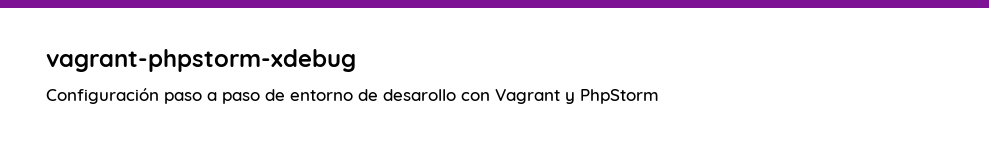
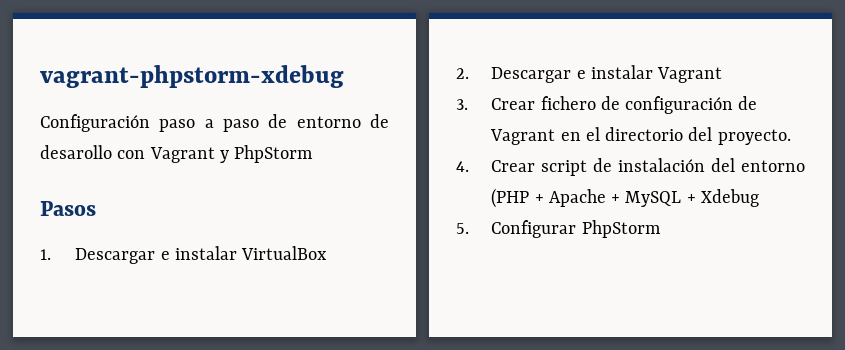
+ Pasos
+ 1. Descargar e instalar VirtualBox
+ 2. Descargar e instalar Vagrant
+ 3. Crear fichero de configuración de Vagrant en el directorio del proyecto.
+ 4. Crear script de instalación del entorno (PHP + Apache + MySQL + Xdebug
+ 5. Configurar PhpStorm

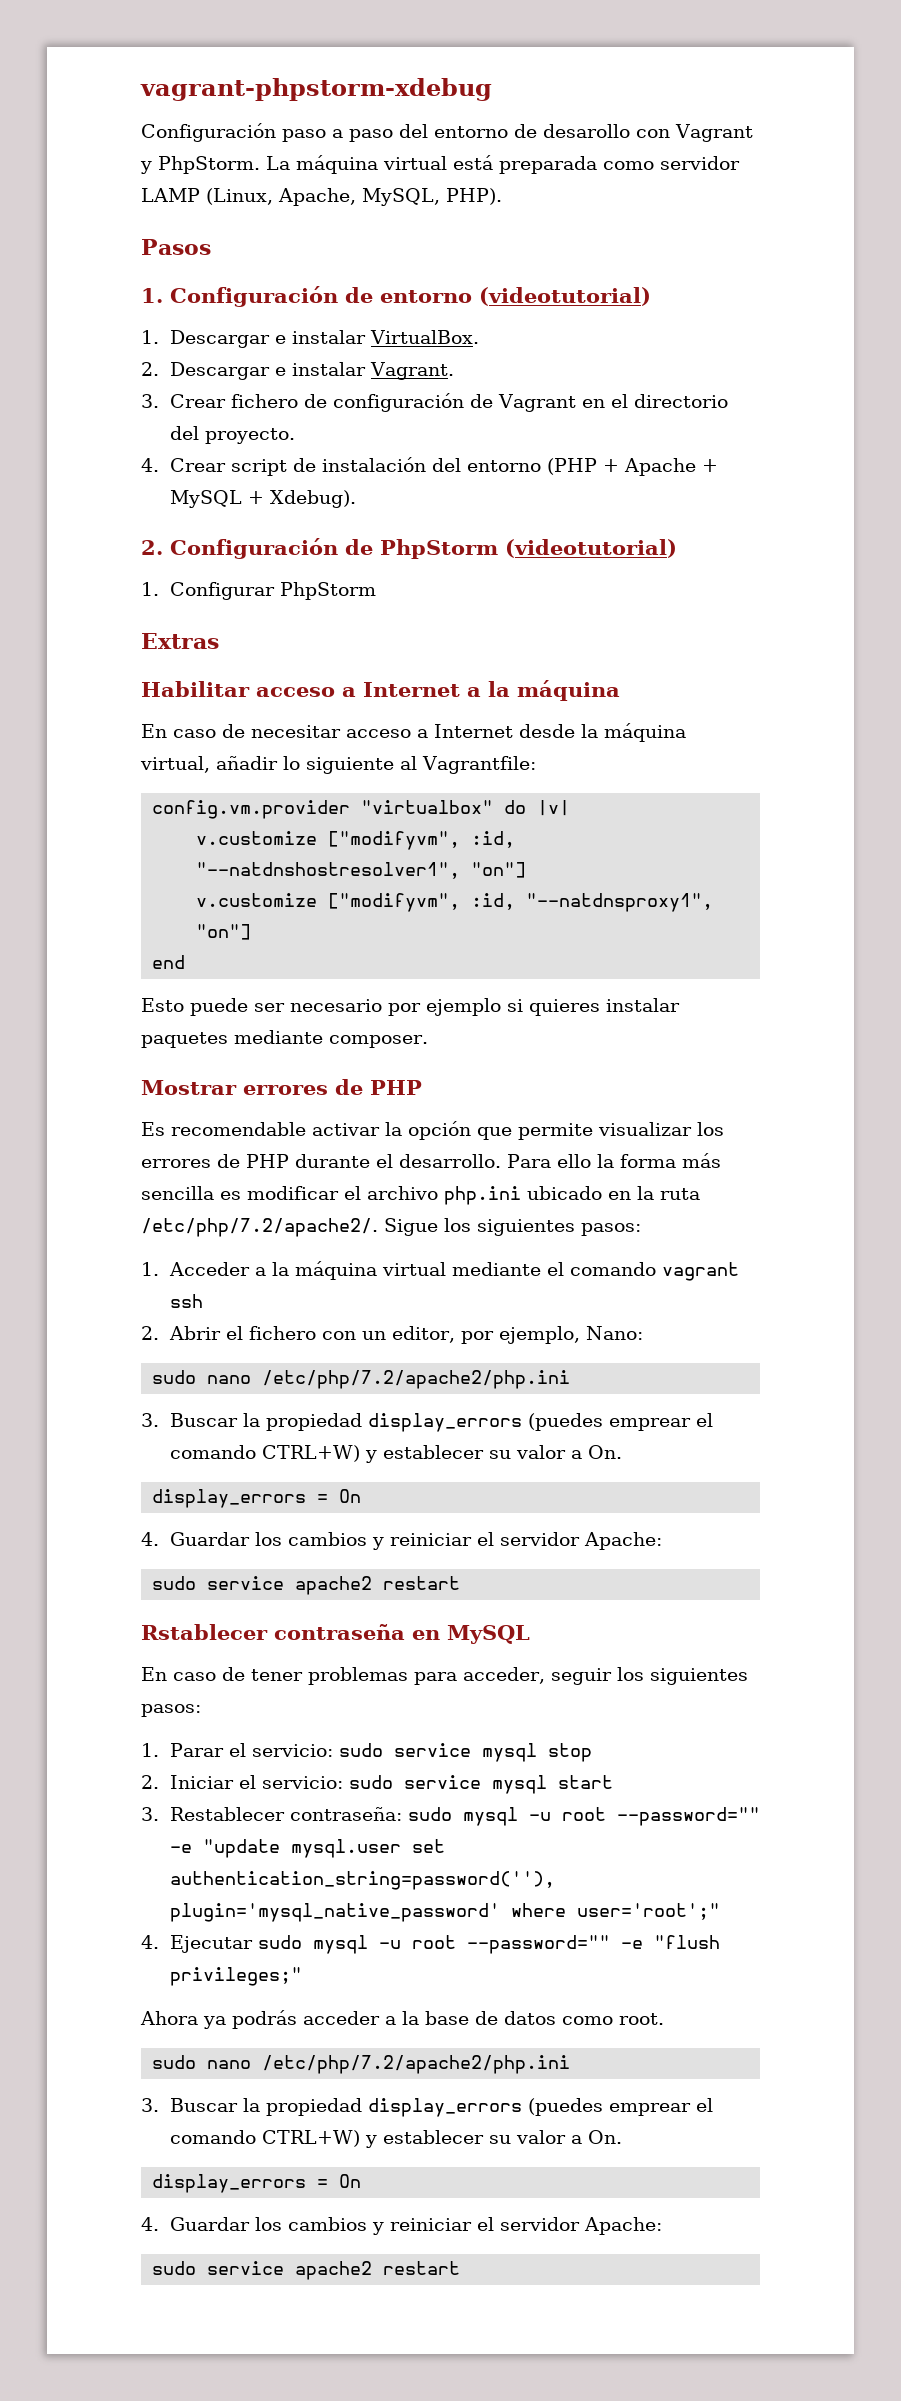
- Configuración paso a paso de entorno de desarollo con Vagrant y PhpStorm
+ Configuración paso a paso del entorno de desarollo con Vagrant y PhpStorm. La máquina virtual está preparada como servidor LAMP (Linux, Apache, MySQL, PHP).
  Pasos
+ 1. Configuración de entorno (videotutorial)
- 1. Descargar e instalar VirtualBox
+ 1. Descargar e instalar VirtualBox.
- 2. Descargar e instalar Vagrant
+ 2. Descargar e instalar Vagrant.
- 4. Crear script de instalación del entorno (PHP + Apache + MySQL + Xdebug
- 5. Configurar PhpStorm
+ 4. Crear script de instalación del entorno (PHP + Apache + MySQL + Xdebug).
+ 2. Configuración de PhpStorm (videotutorial)
+ 1. Configurar PhpStorm
+ Extras
+ Habilitar acceso a Internet a la máquina
+ En caso de necesitar acceso a Internet desde la máquina virtual, añadir lo siguiente al Vagrantfile:
+ config.vm.provider "virtualbox" do |v|
+ v.customize ["modifyvm", :id, "--natdnshostresolver1", "on"]
+ v.customize ["modifyvm", :id, "--natdnsproxy1", "on"]
+ end
+ Esto puede ser necesario por ejemplo si quieres instalar paquetes mediante composer.
+ Mostrar errores de PHP
+ Es recomendable activar la opción que permite visualizar los errores de PHP durante el desarrollo. Para ello la forma más sencilla es modificar el archivo php.ini ubicado en la ruta /etc/php/7.2/apache2/. Sigue los siguientes pasos:
+ 1. Acceder a la máquina virtual mediante el comando vagrant ssh
+ 2. Abrir el fichero con un editor, por ejemplo, Nano:
+ sudo nano /etc/php/7.2/apache2/php.ini
+ 3. Buscar la propiedad display_errors (puedes emprear el comando CTRL+W) y establecer su valor a On.
+ display_errors = On
+ 4. Guardar los cambios y reiniciar el servidor Apache:
+ sudo service apache2 restart
+ Rstablecer contraseña en MySQL
+ En caso de tener problemas para acceder, seguir los siguientes pasos:
+ 1. Parar el servicio: sudo service mysql stop
+ 2. Iniciar el servicio: sudo service mysql start
+ 3. Restablecer contraseña: sudo mysql -u root --password="" -e "update mysql.user set authentication_string=password(''), plugin='mysql_native_password' where user='root';"
+ 4. Ejecutar sudo mysql -u root --password="" -e "flush privileges;"
+ Ahora ya podrás acceder a la base de datos como root.
+ sudo nano /etc/php/7.2/apache2/php.ini
+ 3. Buscar la propiedad display_errors (puedes emprear el comando CTRL+W) y establecer su valor a On.
+ display_errors = On
+ 4. Guardar los cambios y reiniciar el servidor Apache:
+ sudo service apache2 restart

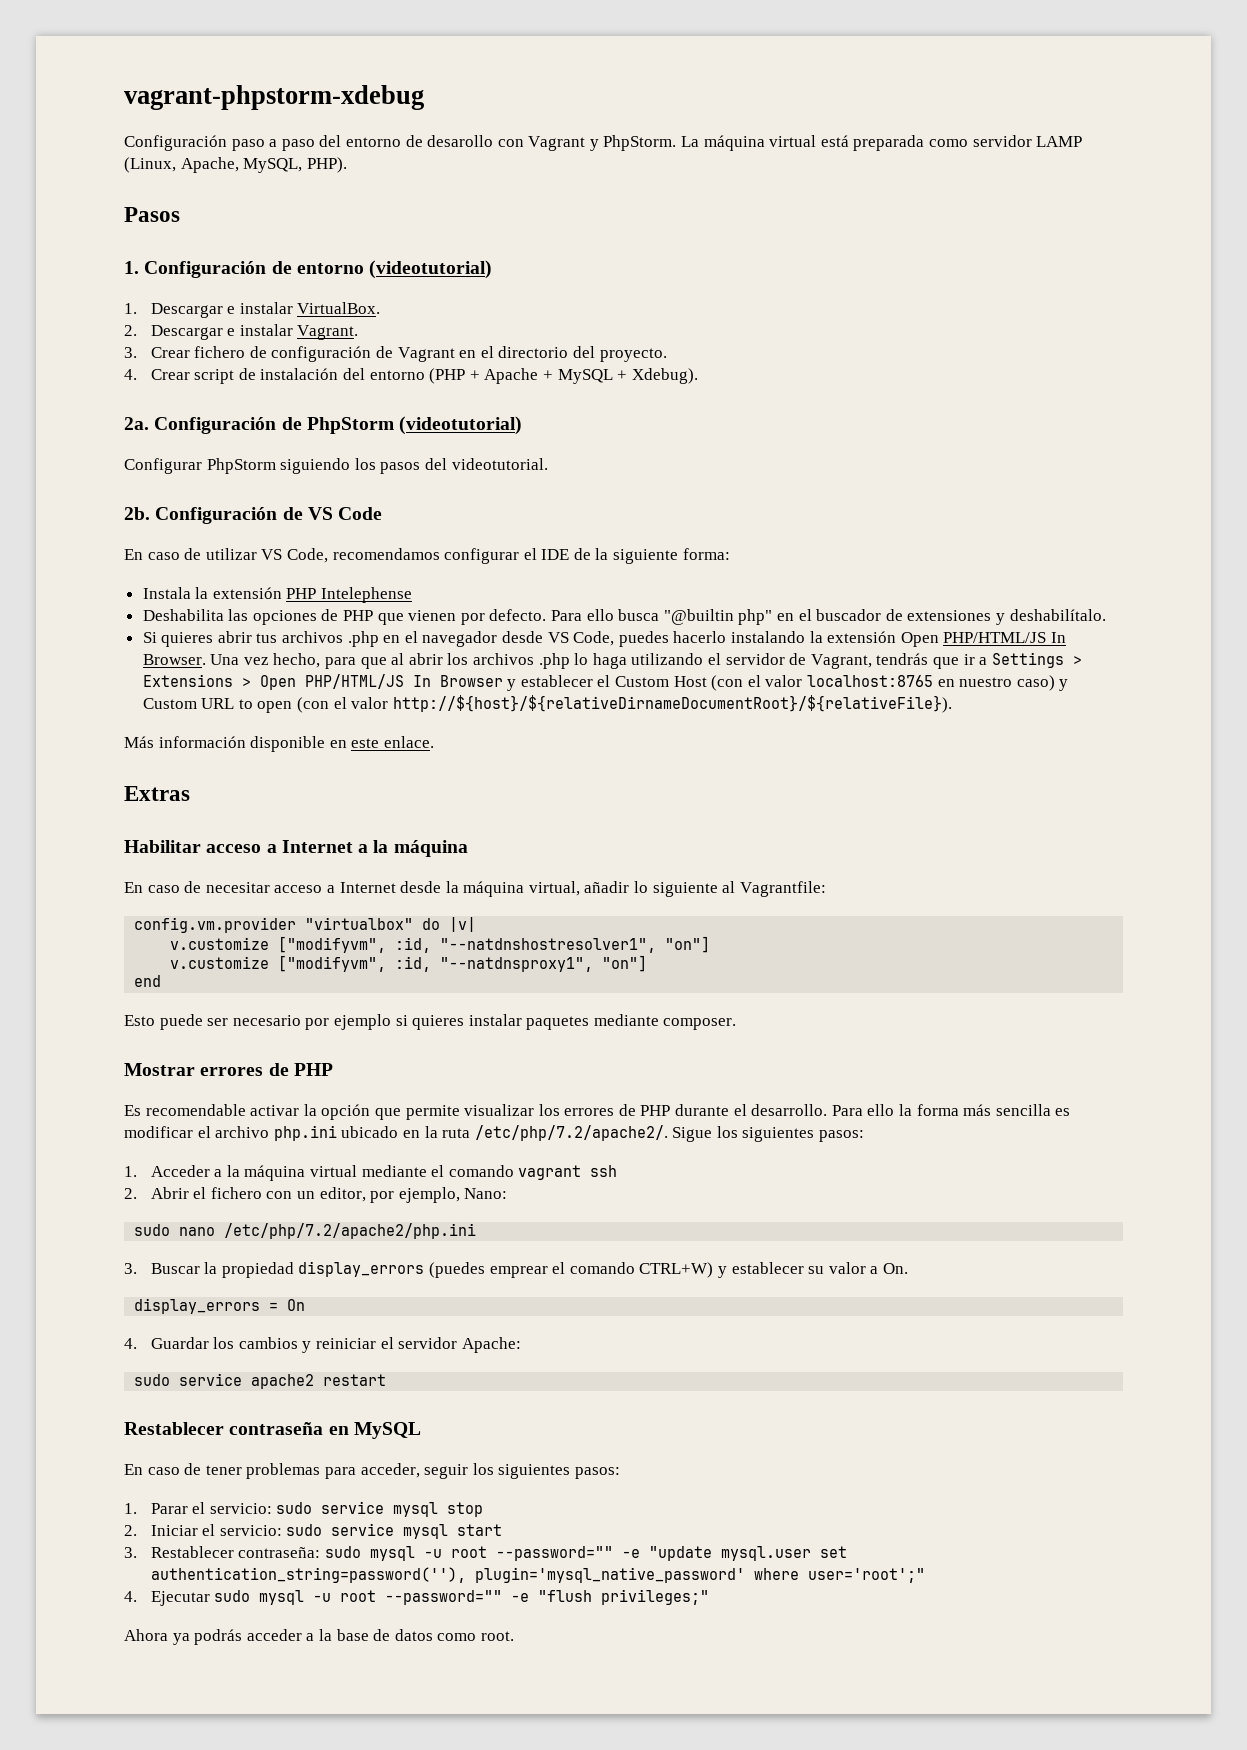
- 2. Configuración de PhpStorm (videotutorial)
+ 2a. Configuración de PhpStorm (videotutorial)
- 1. Configurar PhpStorm
+ Configurar PhpStorm siguiendo los pasos del videotutorial.
+ 2b. Configuración de VS Code
+ En caso de utilizar VS Code, recomendamos configurar el IDE de la siguiente forma:
+ Instala la extensión PHP Intelephense
+ Deshabilita las opciones de PHP que vienen por defecto. Para ello busca "@builtin php" en el buscador de extensiones y deshabilítalo.
+ Si quieres abrir tus archivos .php en el navegador desde VS Code, puedes hacerlo instalando la extensión Open PHP/HTML/JS In Browser. Una vez hecho, para que al abrir los archivos .php lo haga utilizando el servidor de Vagrant, tendrás que ir a Settings > Extensions > Open PHP/HTML/JS In Browser y establecer el Custom Host (con el valor localhost:8765 en nuestro caso) y Custom URL to open (con el valor http://${host}/${relativeDirnameDocumentRoot}/${relativeFile}).
+ Más información disponible en este enlace.
- Rstablecer contraseña en MySQL
+ Restablecer contraseña en MySQL
  Ahora ya podrás acceder a la base de datos como root.
- sudo nano /etc/php/7.2/apache2/php.ini
- 3. Buscar la propiedad display_errors (puedes emprear el comando CTRL+W) y establecer su valor a On.
- display_errors = On
- 4. Guardar los cambios y reiniciar el servidor Apache:
- sudo service apache2 restart

